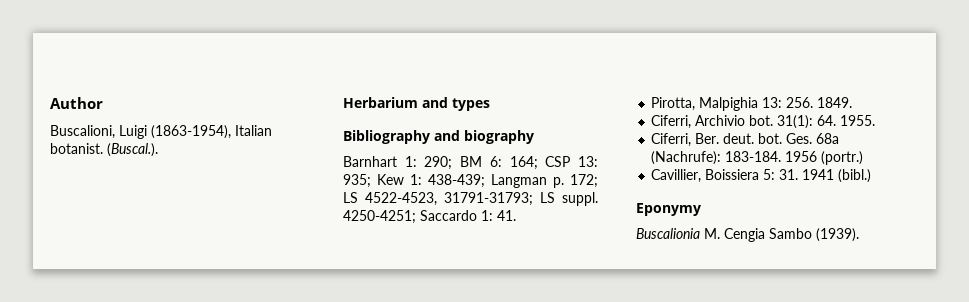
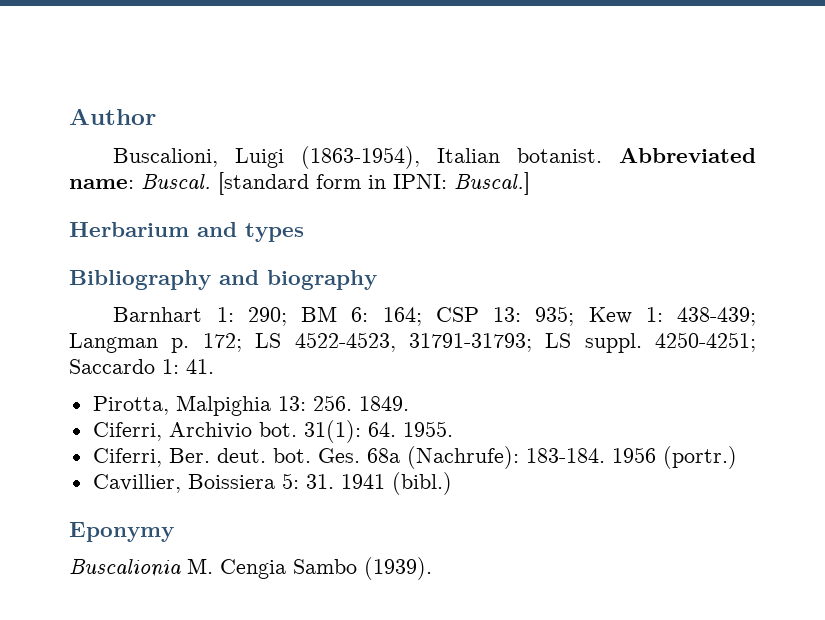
- (Buscal.).
+ Abbreviated name: Buscal. [standard form in IPNI: Buscal.]

